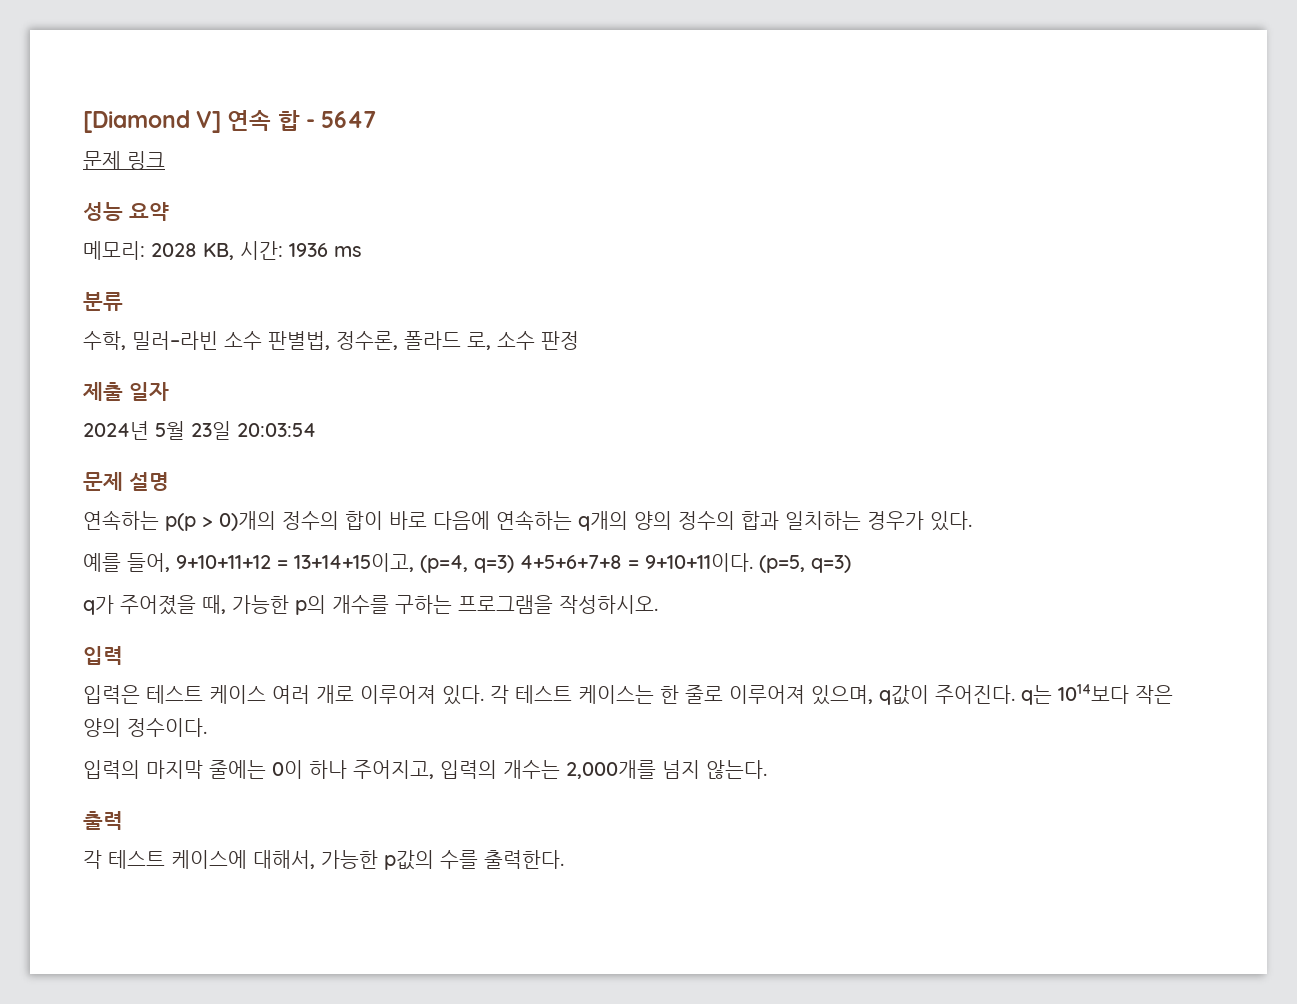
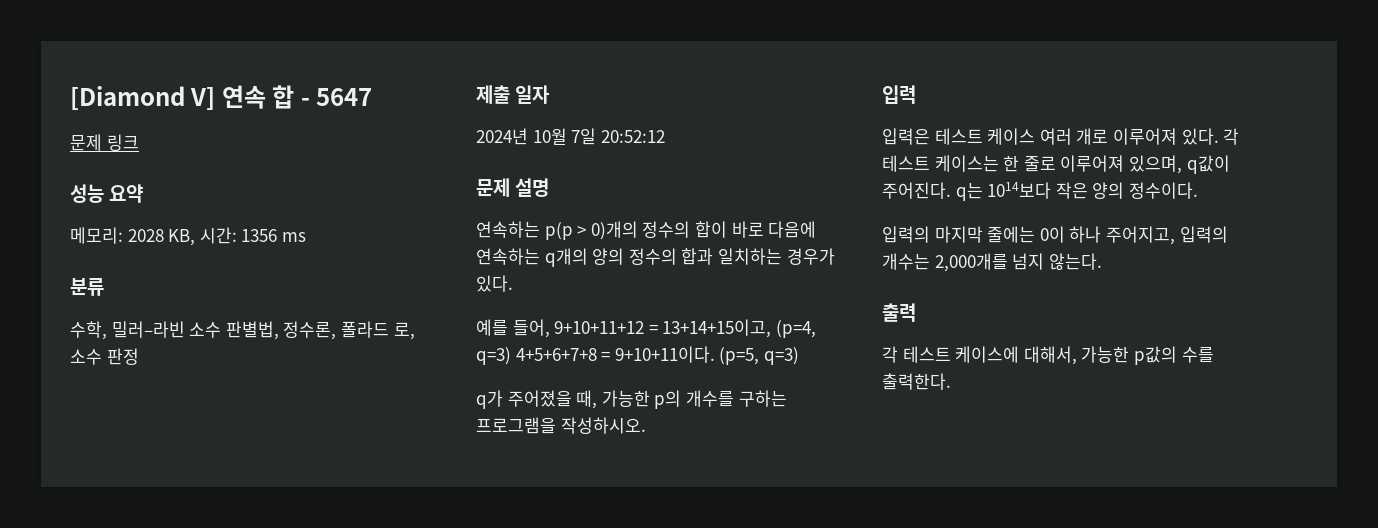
- 메모리: 2028 KB, 시간: 1936 ms
+ 메모리: 2028 KB, 시간: 1356 ms
- 2024년 5월 23일 20:03:54
+ 2024년 10월 7일 20:52:12

